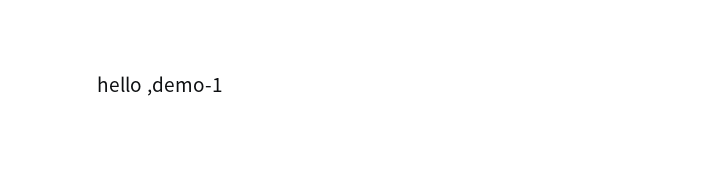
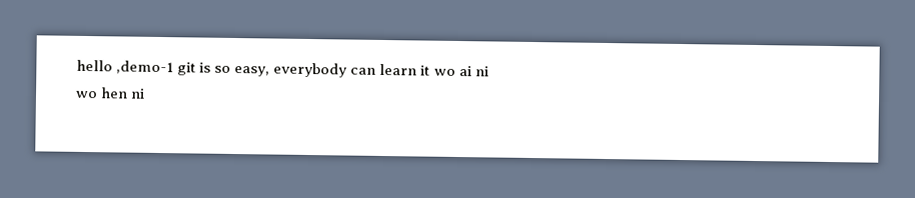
- hello ,demo-1
+ hello ,demo-1 git is so easy, everybody can learn it wo ai ni
+ wo hen ni

